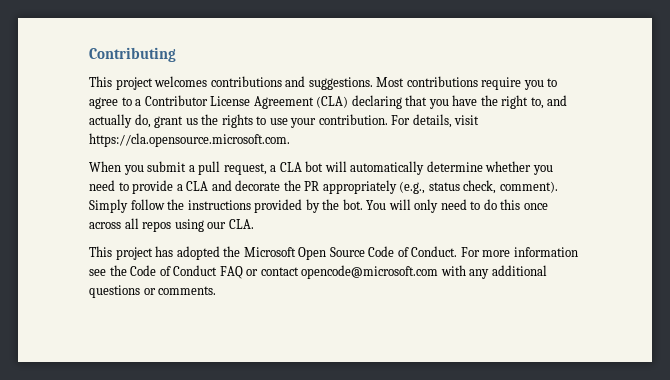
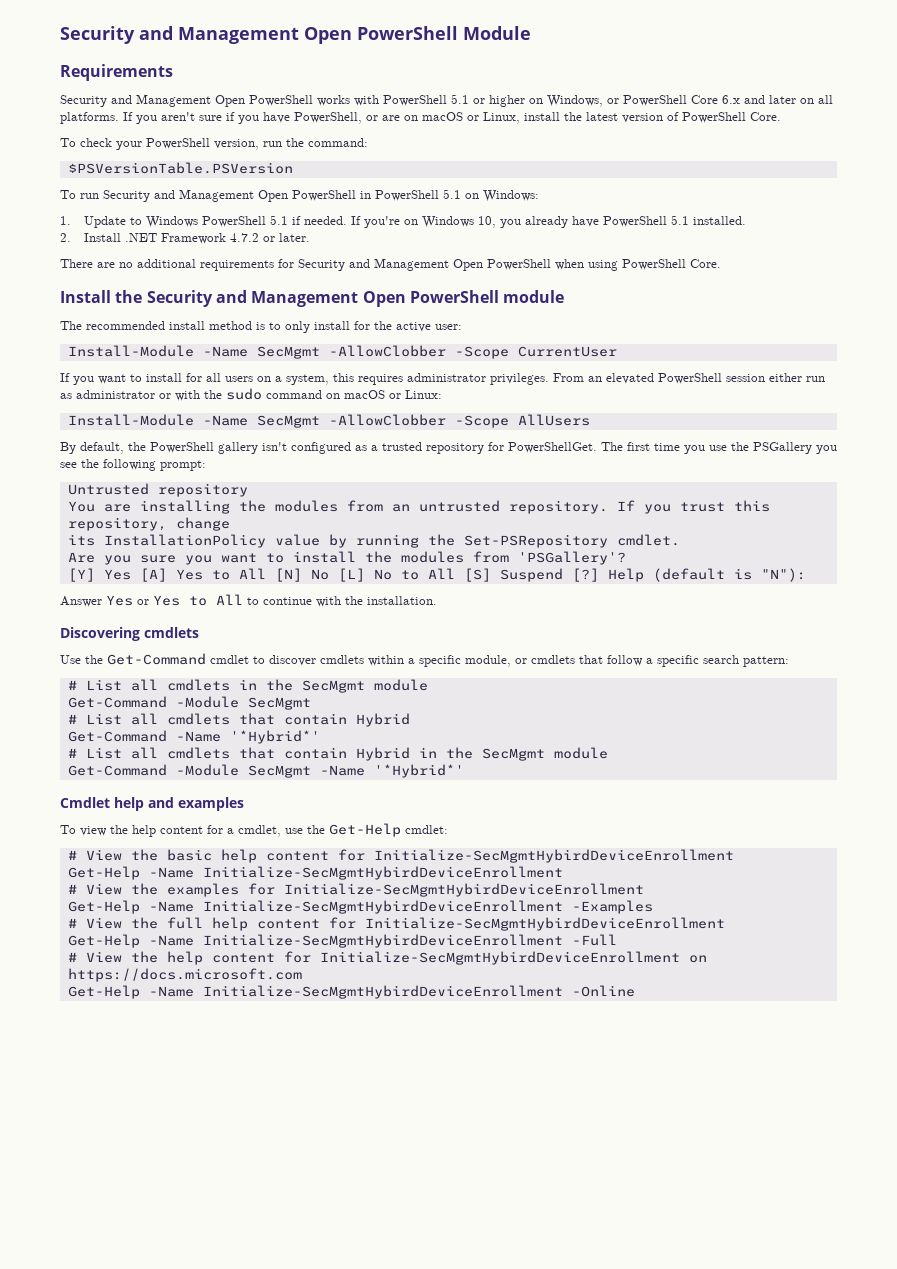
- Contributing
- This project welcomes contributions and suggestions. Most contributions require you to agree to a Contributor License Agreement (CLA) declaring that you have the right to, and actually do, grant us the rights to use your contribution. For details, visit https://cla.opensource.microsoft.com.
- When you submit a pull request, a CLA bot will automatically determine whether you need to provide a CLA and decorate the PR appropriately (e.g., status check, comment). Simply follow the instructions provided by the bot. You will only need to do this once across all repos using our CLA.
- This project has adopted the Microsoft Open Source Code of Conduct. For more information see the Code of Conduct FAQ or contact opencode@microsoft.com with any additional questions or comments.
+ Security and Management Open PowerShell Module
+ Requirements
+ Security and Management Open PowerShell works with PowerShell 5.1 or higher on Windows, or PowerShell Core 6.x and later on all platforms. If you aren't sure if you have PowerShell, or are on macOS or Linux, install the latest version of PowerShell Core.
+ To check your PowerShell version, run the command:
+ $PSVersionTable.PSVersion
+ To run Security and Management Open PowerShell in PowerShell 5.1 on Windows:
+ 1. Update to Windows PowerShell 5.1 if needed. If you're on Windows 10, you already have PowerShell 5.1 installed.
+ 2. Install .NET Framework 4.7.2 or later.
+ There are no additional requirements for Security and Management Open PowerShell when using PowerShell Core.
+ Install the Security and Management Open PowerShell module
+ The recommended install method is to only install for the active user:
+ Install-Module -Name SecMgmt -AllowClobber -Scope CurrentUser
+ If you want to install for all users on a system, this requires administrator privileges. From an elevated PowerShell session either run as administrator or with the sudo command on macOS or Linux:
+ Install-Module -Name SecMgmt -AllowClobber -Scope AllUsers
+ By default, the PowerShell gallery isn't configured as a trusted repository for PowerShellGet. The first time you use the PSGallery you see the following prompt:
+ Untrusted repository
+ You are installing the modules from an untrusted repository. If you trust this repository, change
+ its InstallationPolicy value by running the Set-PSRepository cmdlet.
+ Are you sure you want to install the modules from 'PSGallery'?
+ [Y] Yes [A] Yes to All [N] No [L] No to All [S] Suspend [?] Help (default is "N"):
+ Answer Yes or Yes to All to continue with the installation.
+ Discovering cmdlets
+ Use the Get-Command cmdlet to discover cmdlets within a specific module, or cmdlets that follow a specific search pattern:
+ # List all cmdlets in the SecMgmt module
+ Get-Command -Module SecMgmt
+ # List all cmdlets that contain Hybrid
+ Get-Command -Name '*Hybrid*'
+ # List all cmdlets that contain Hybrid in the SecMgmt module
+ Get-Command -Module SecMgmt -Name '*Hybrid*'
+ Cmdlet help and examples
+ To view the help content for a cmdlet, use the Get-Help cmdlet:
+ # View the basic help content for Initialize-SecMgmtHybirdDeviceEnrollment
+ Get-Help -Name Initialize-SecMgmtHybirdDeviceEnrollment
+ # View the examples for Initialize-SecMgmtHybirdDeviceEnrollment
+ Get-Help -Name Initialize-SecMgmtHybirdDeviceEnrollment -Examples
+ # View the full help content for Initialize-SecMgmtHybirdDeviceEnrollment
+ Get-Help -Name Initialize-SecMgmtHybirdDeviceEnrollment -Full
+ # View the help content for Initialize-SecMgmtHybirdDeviceEnrollment on https://docs.microsoft.com
+ Get-Help -Name Initialize-SecMgmtHybirdDeviceEnrollment -Online

